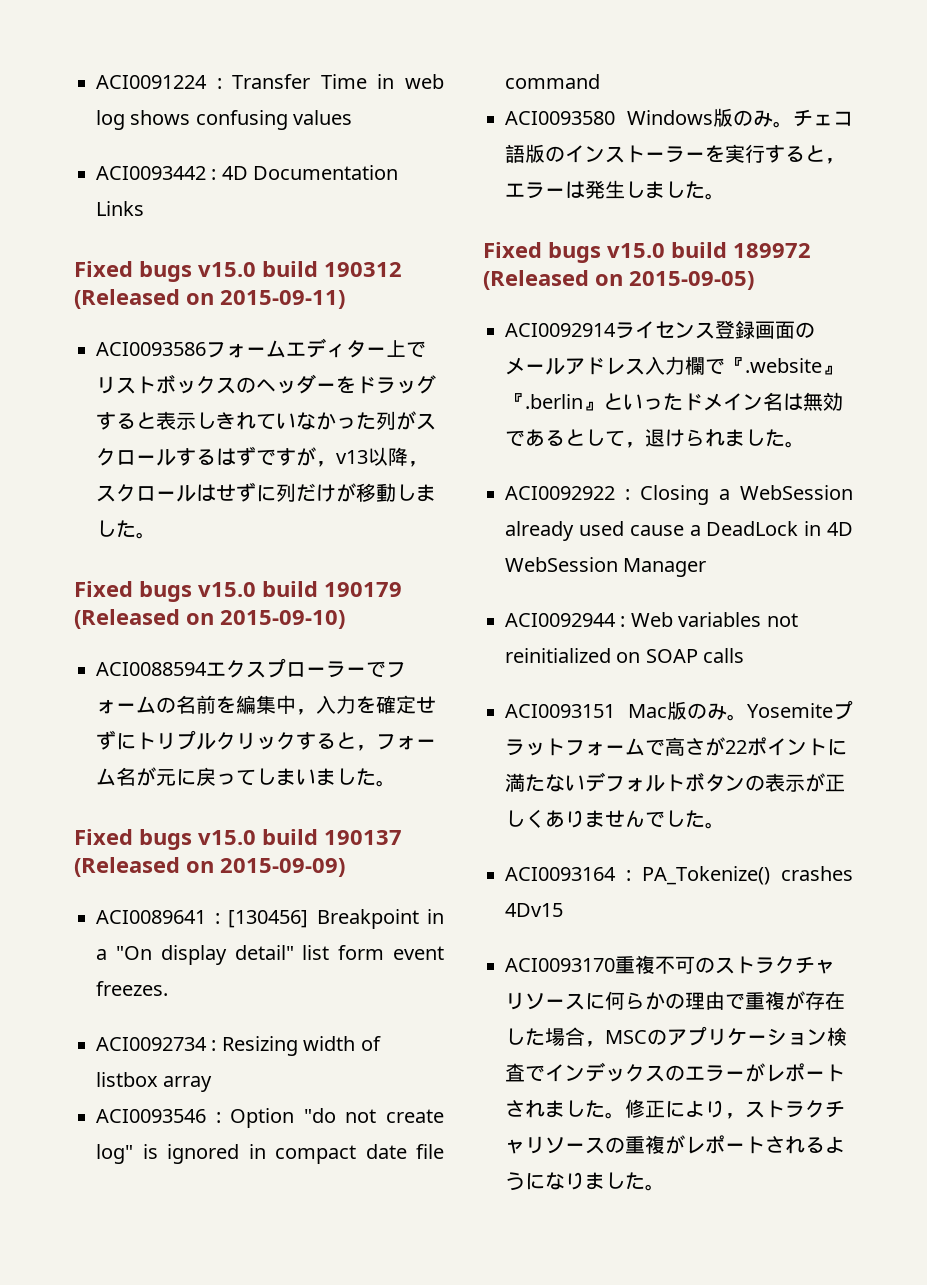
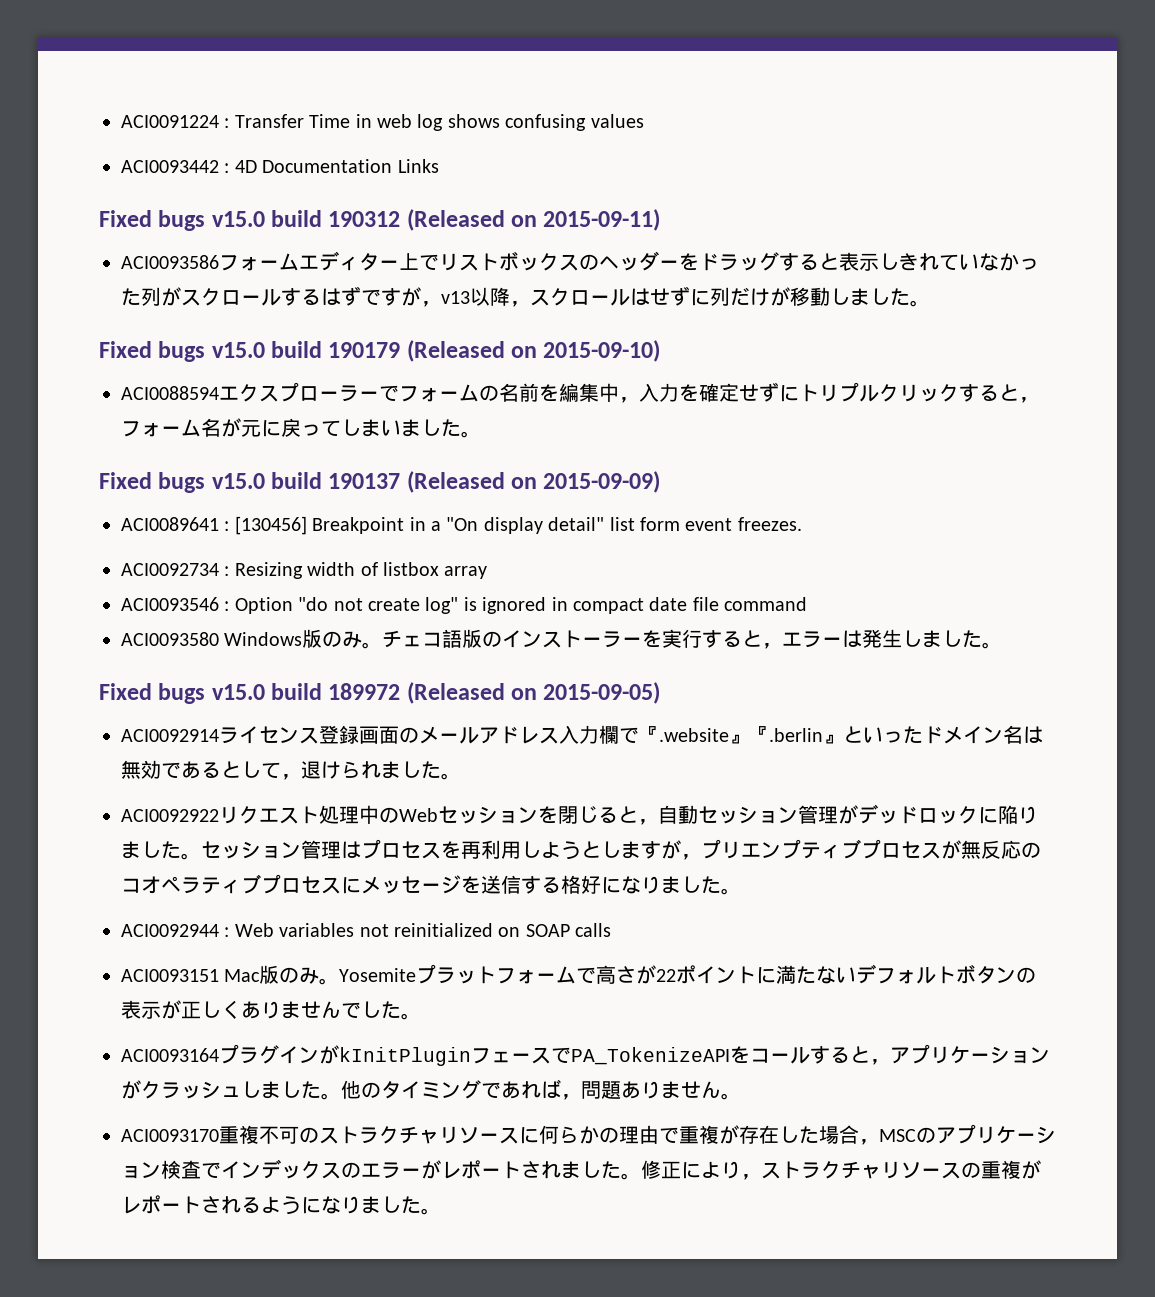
- ACI0092922 : Closing a WebSession already used cause a DeadLock in 4D WebSession Manager
+ ACI0092922リクエスト処理中のWebセッションを閉じると，自動セッション管理がデッドロックに陥りました。セッション管理はプロセスを再利用しようとしますが，プリエンプティブプロセスが無反応のコオペラティブプロセスにメッセージを送信する格好になりました。
- ACI0093164 : PA_Tokenize() crashes 4Dv15
+ ACI0093164プラグインがkInitPluginフェースでPA_TokenizeAPIをコールすると，アプリケーションがクラッシュしました。他のタイミングであれば，問題ありません。

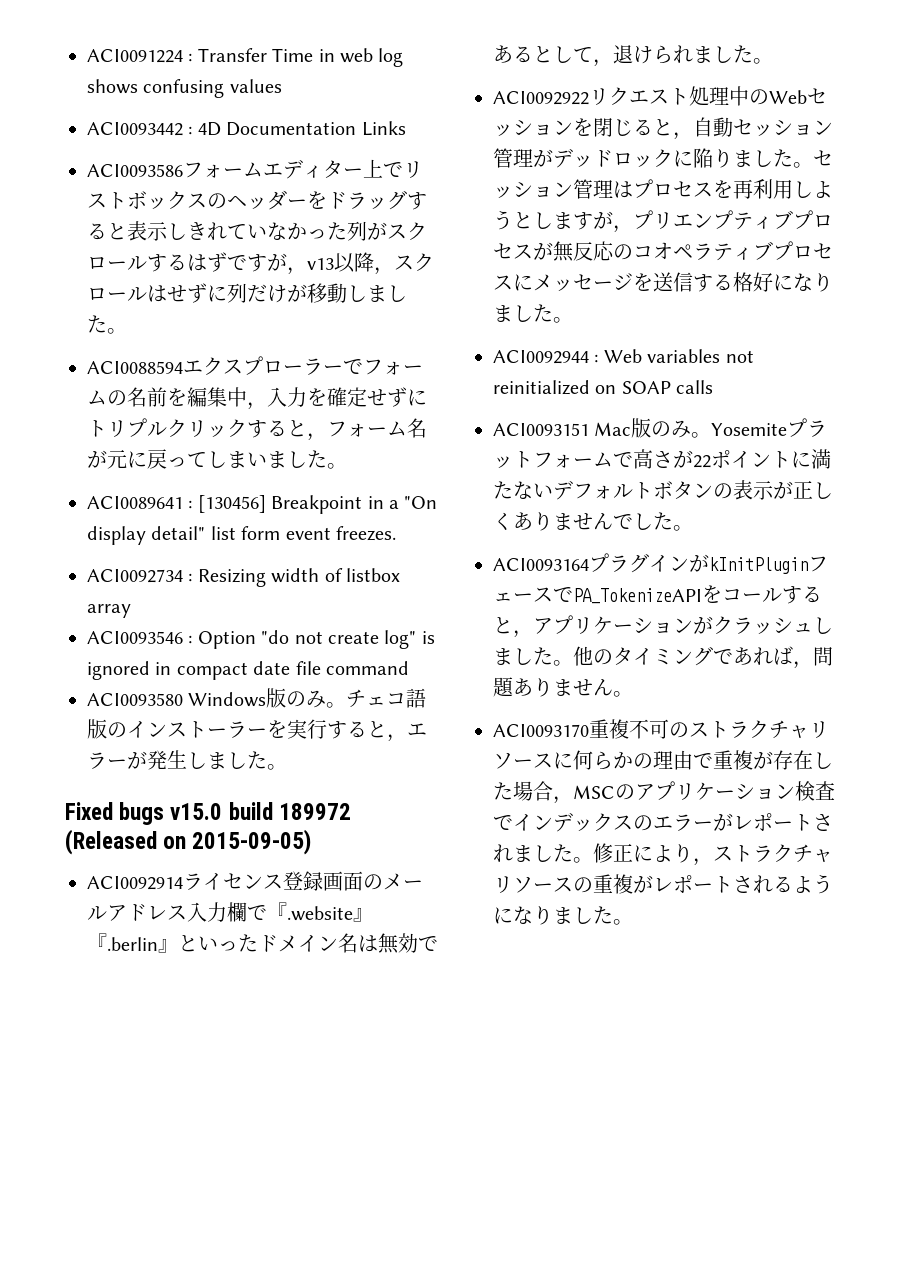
- Fixed bugs v15.0 build 190312 (Released on 2015-09-11)
- Fixed bugs v15.0 build 190179 (Released on 2015-09-10)
- Fixed bugs v15.0 build 190137 (Released on 2015-09-09)
- チェコ語版のインストーラーを実行すると，エラーは発生しました。
+ チェコ語版のインストーラーを実行すると，エラーが発生しました。

